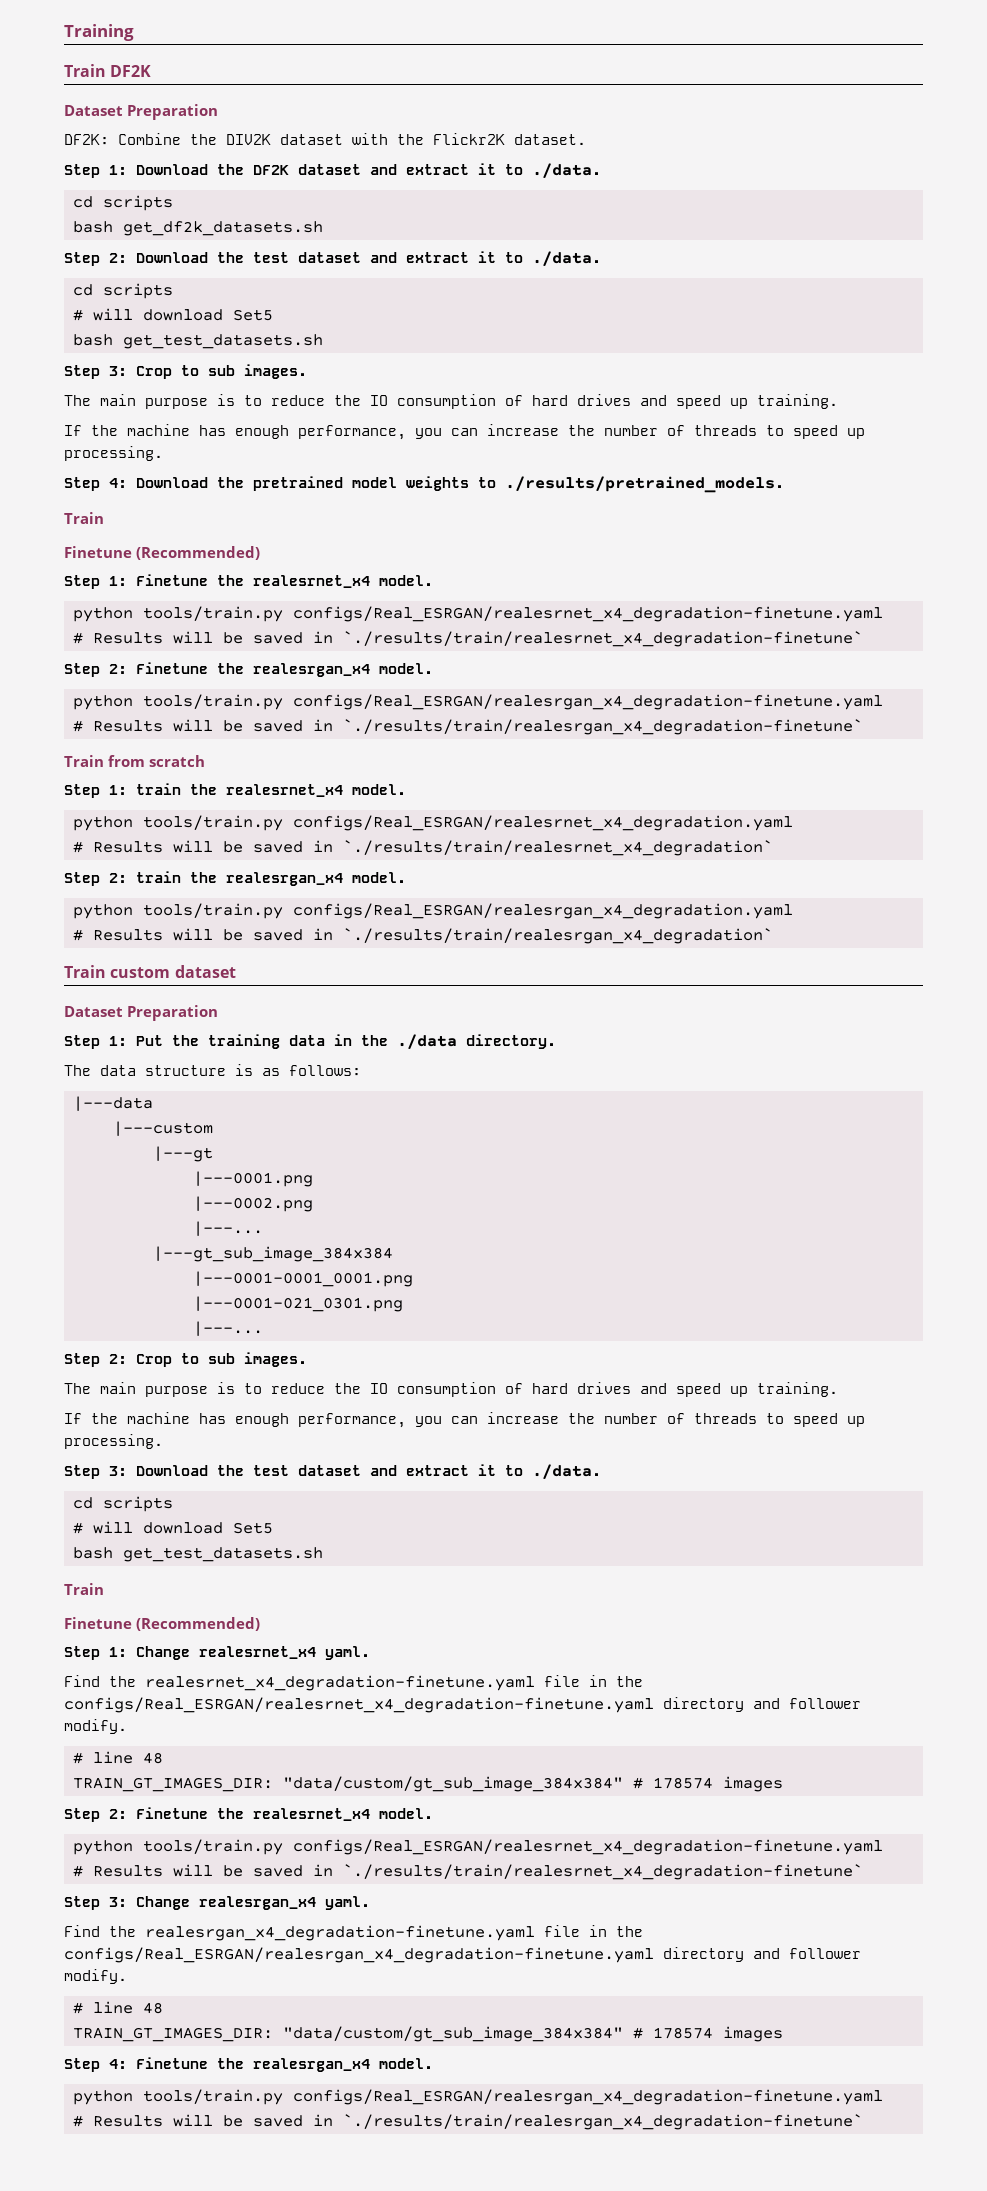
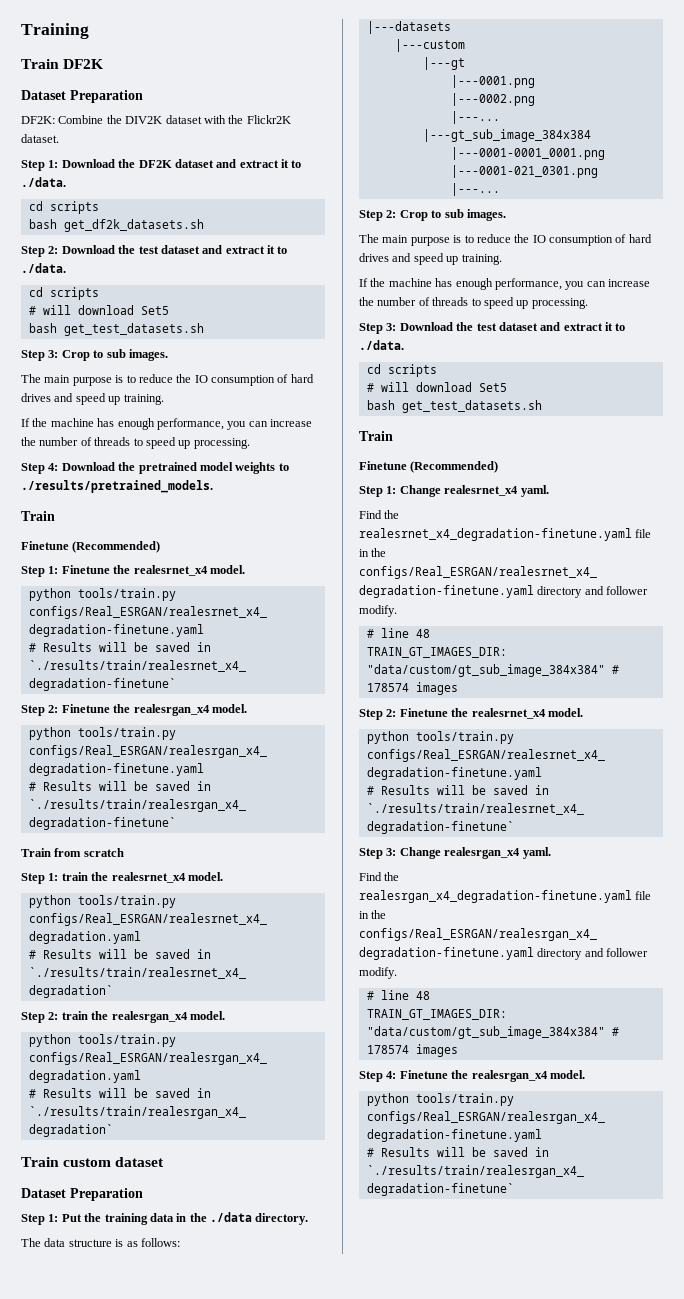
- |---data
+ |---datasets

